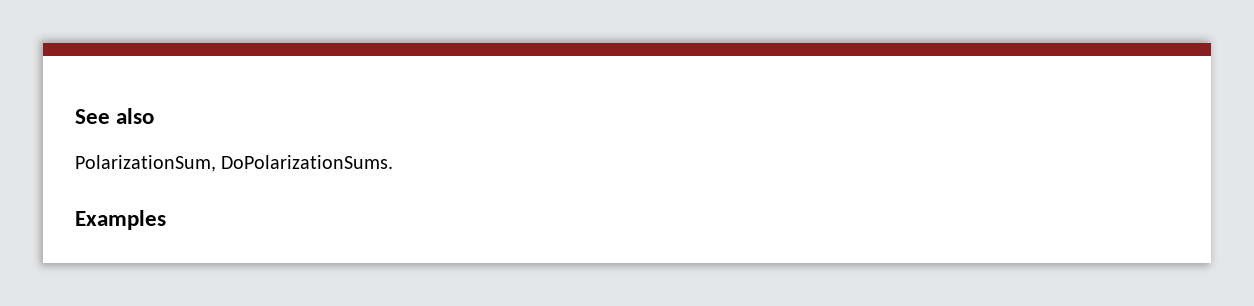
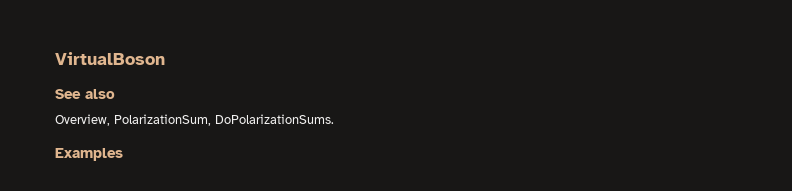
+ VirtualBoson
- PolarizationSum, DoPolarizationSums.
+ Overview, PolarizationSum, DoPolarizationSums.

